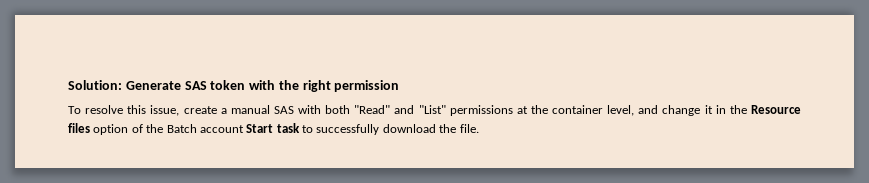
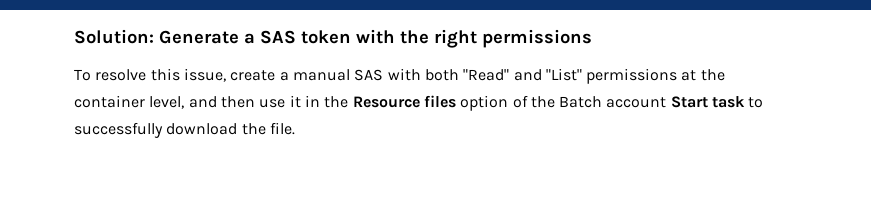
- Solution: Generate SAS token with the right permission
+ Solution: Generate a SAS token with the right permissions
- To resolve this issue, create a manual SAS with both "Read" and "List" permissions at the container level, and change it in the Resource files option of the Batch account Start task to successfully download the file.
+ To resolve this issue, create a manual SAS with both "Read" and "List" permissions at the container level, and then use it in the Resource files option of the Batch account Start task to successfully download the file.

